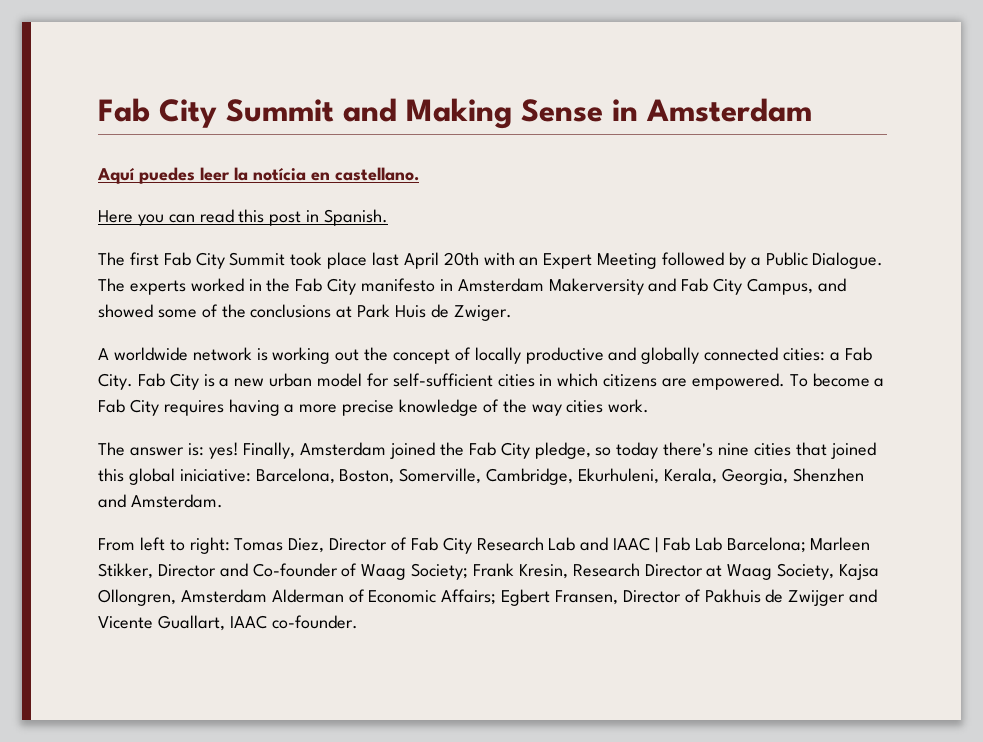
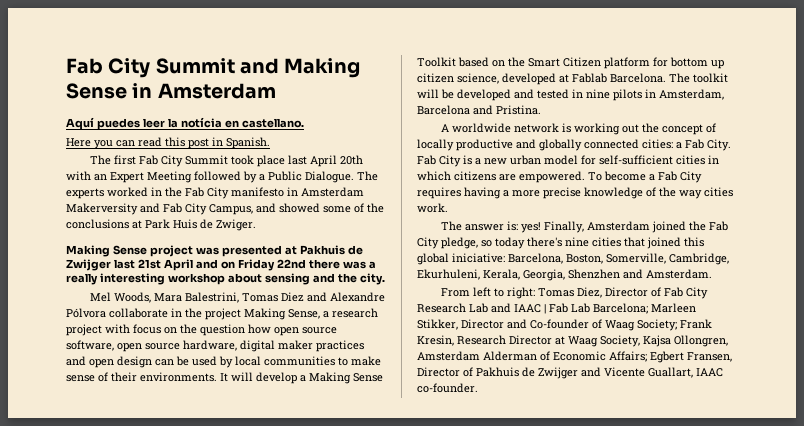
+ Making Sense project was presented at Pakhuis de Zwijger last 21st April and on Friday 22nd there was a really interesting workshop about sensing and the city.
+ Mel Woods, Mara Balestrini, Tomas Diez and Alexandre Pólvora collaborate in the project Making Sense, a research project with focus on the question how open source software, open source hardware, digital maker practices and open design can be used by local communities to make sense of their environments. It will develop a Making Sense Toolkit based on the Smart Citizen platform for bottom up citizen science, developed at Fablab Barcelona. The toolkit will be developed and tested in nine pilots in Amsterdam, Barcelona and Pristina.

